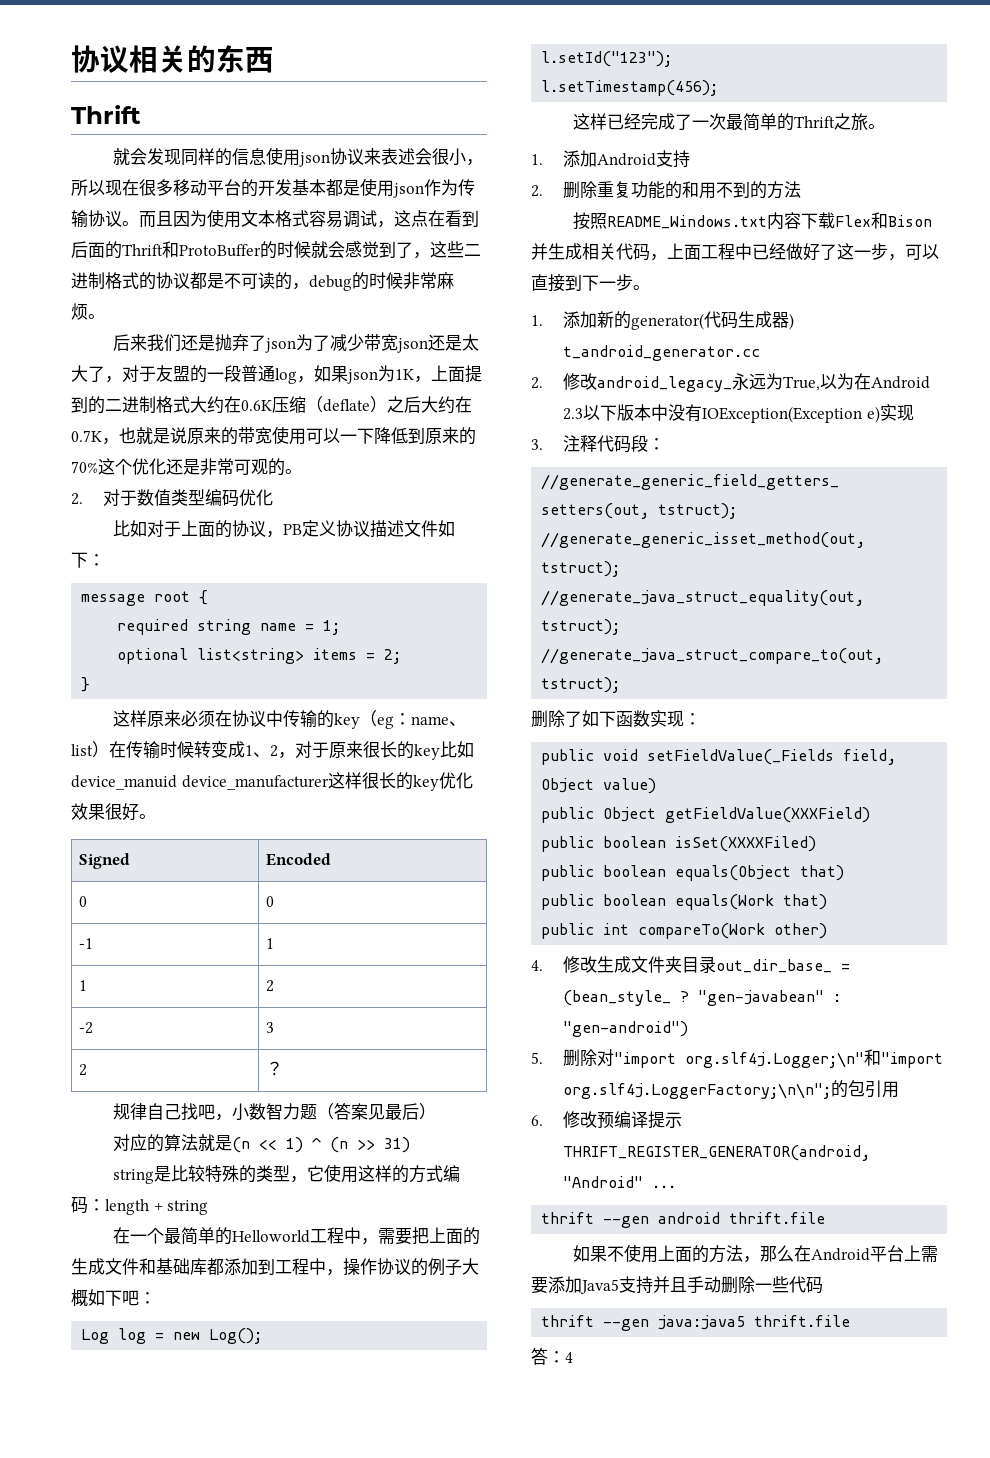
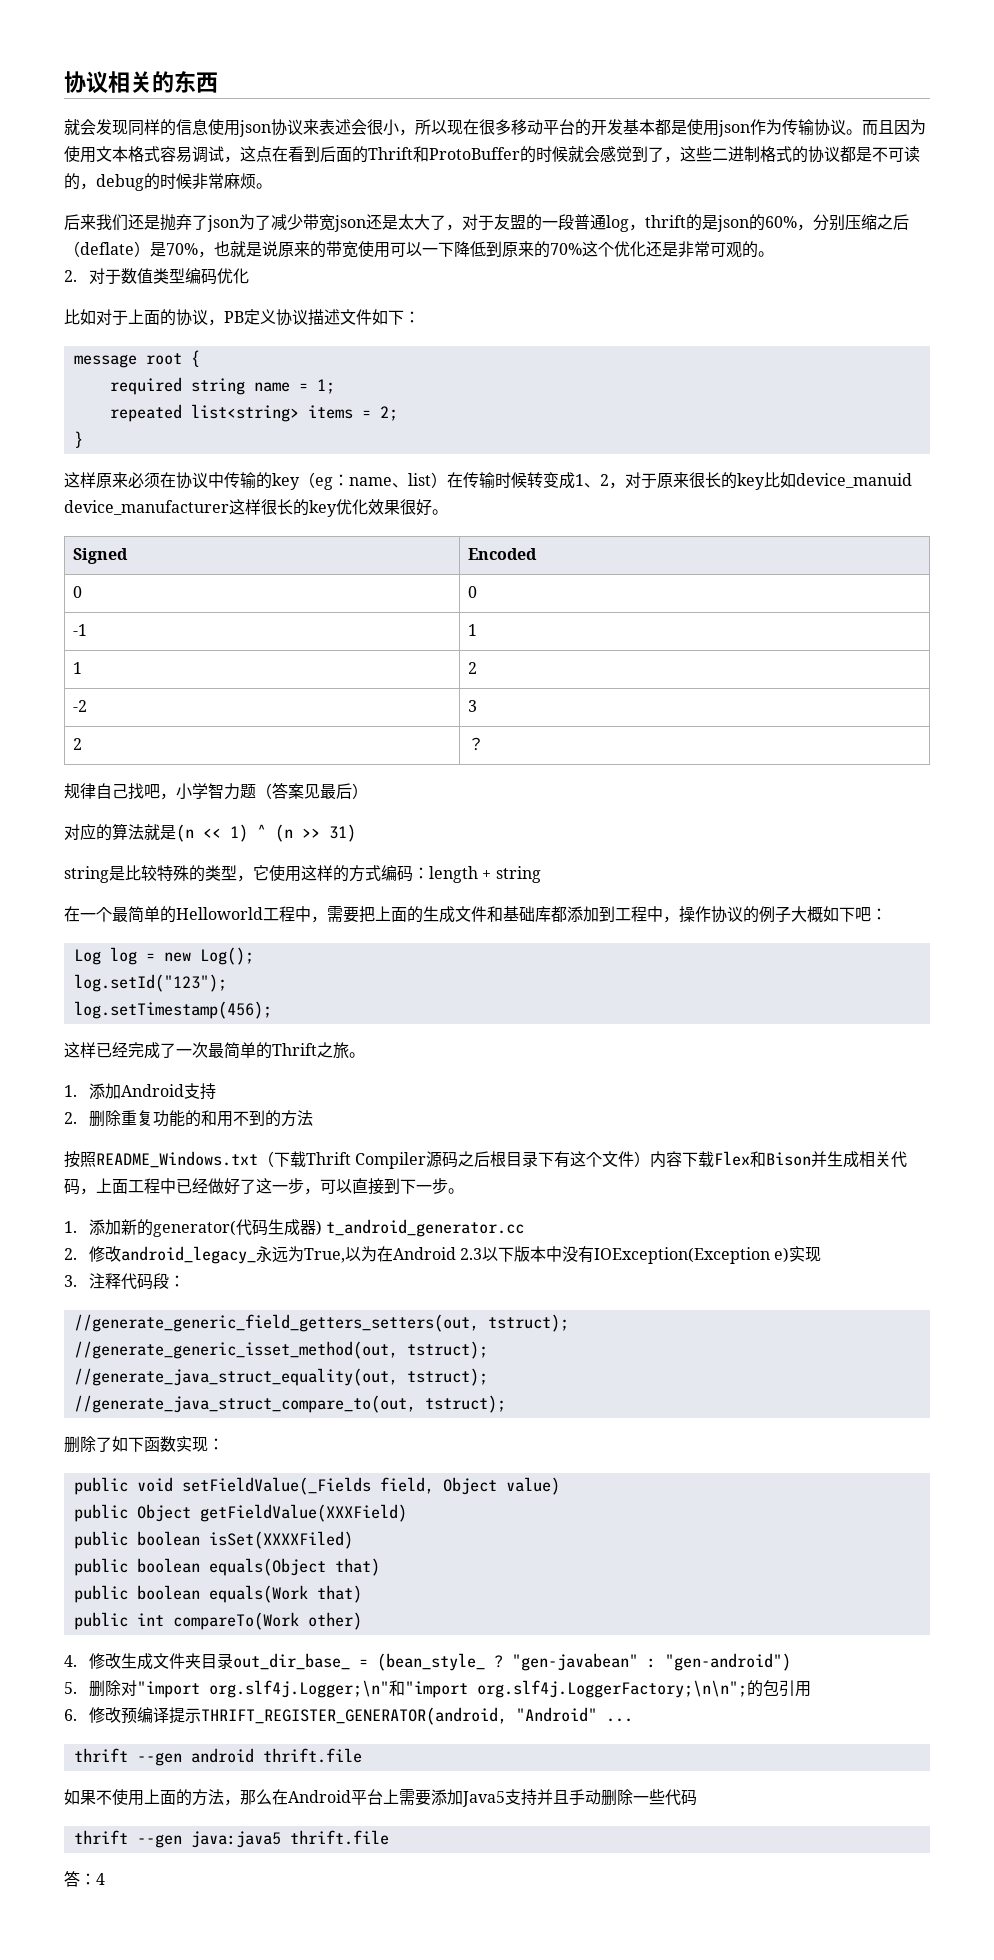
  协议相关的东西
- Thrift
- 后来我们还是抛弃了json为了减少带宽json还是太大了，对于友盟的一段普通log，如果json为1K，上面提到的二进制格式大约在0.6K压缩（deflate）之后大约在0.7K，也就是说原来的带宽使用可以一下降低到原来的70%这个优化还是非常可观的。
+ 后来我们还是抛弃了json为了减少带宽json还是太大了，对于友盟的一段普通log，thrift的是json的60%，分别压缩之后（deflate）是70%，也就是说原来的带宽使用可以一下降低到原来的70%这个优化还是非常可观的。
- optional list<string> items = 2;
+ repeated list<string> items = 2;
- 规律自己找吧，小数智力题（答案见最后）
+ 规律自己找吧，小学智力题（答案见最后）
- l.setId("123");
- l.setTimestamp(456);
+ log.setId("123");
+ log.setTimestamp(456);
- 按照README_Windows.txt内容下载Flex和Bison并生成相关代码，上面工程中已经做好了这一步，可以直接到下一步。
+ 按照README_Windows.txt（下载Thrift Compiler源码之后根目录下有这个文件）内容下载Flex和Bison并生成相关代码，上面工程中已经做好了这一步，可以直接到下一步。

